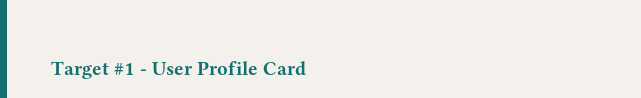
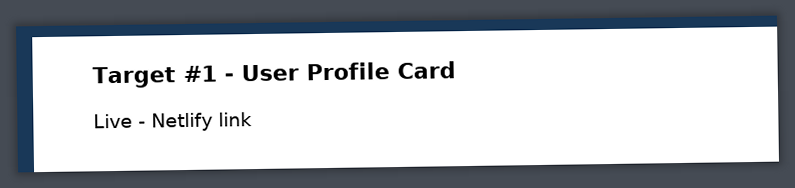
+ Live - Netlify link

